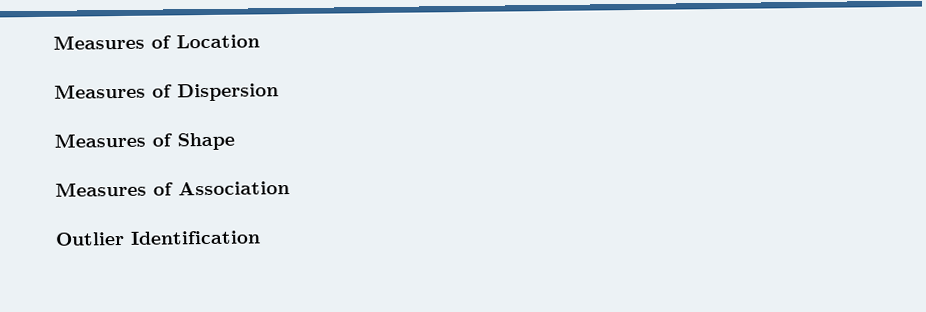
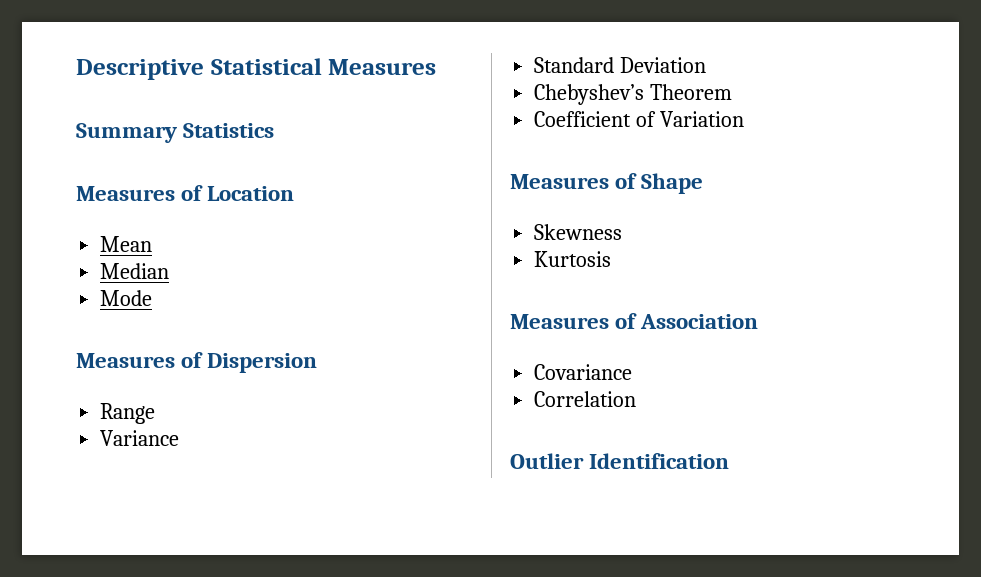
+ Descriptive Statistical Measures
+ Summary Statistics
+ Mean
+ Median
+ Mode
+ Range
+ Variance
+ Standard Deviation
+ Chebyshev’s Theorem
+ Coefficient of Variation
+ Skewness
+ Kurtosis
+ Covariance
+ Correlation

